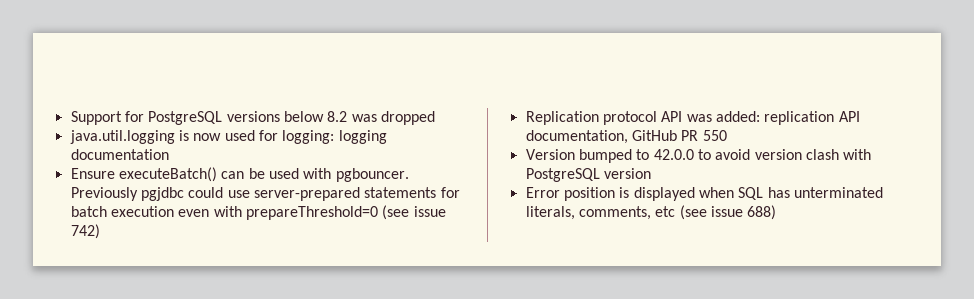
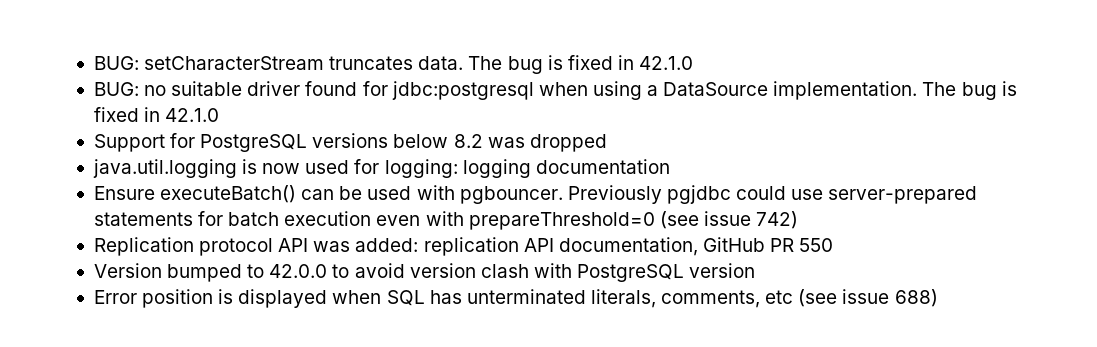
+ BUG: setCharacterStream truncates data. The bug is fixed in 42.1.0
+ BUG: no suitable driver found for jdbc:postgresql when using a DataSource implementation. The bug is fixed in 42.1.0

